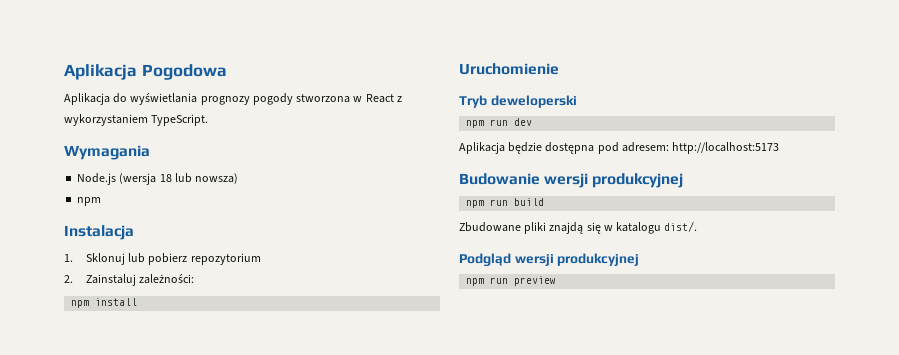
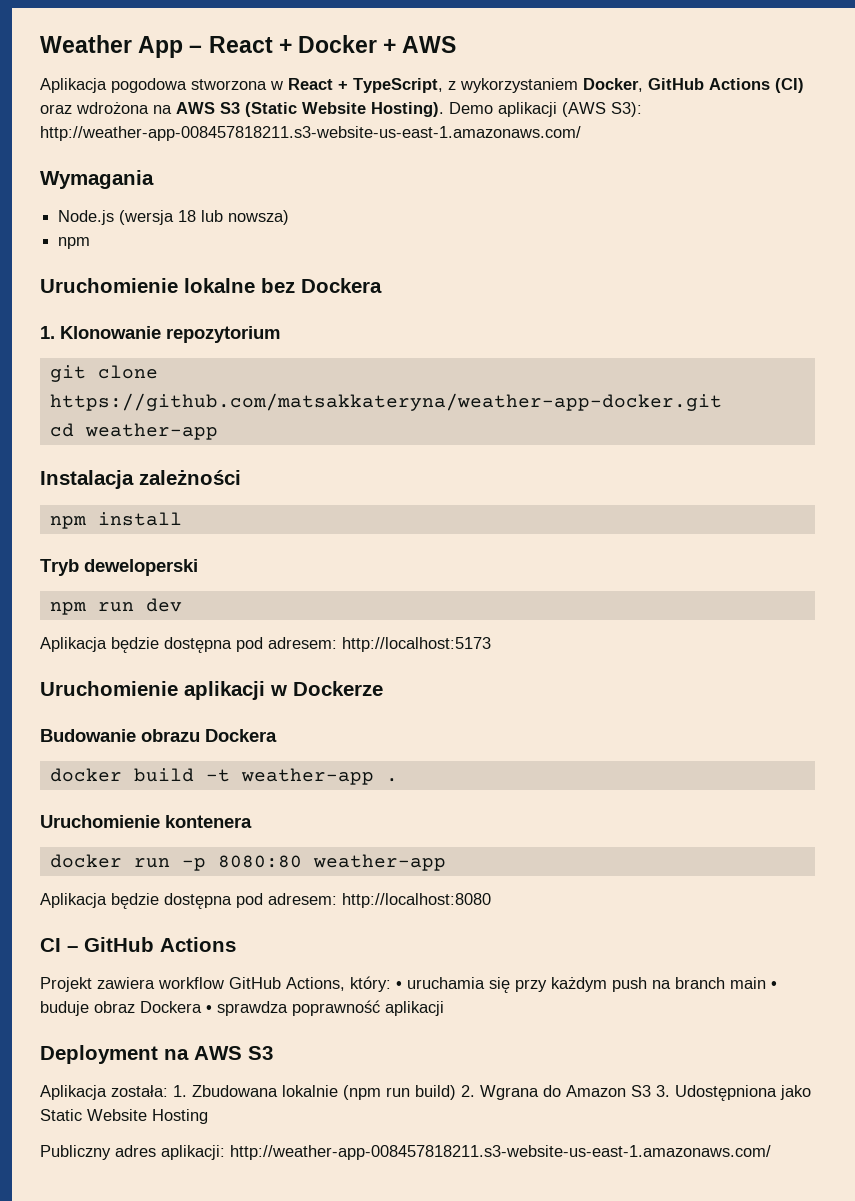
- Aplikacja Pogodowa
- Aplikacja do wyświetlania prognozy pogody stworzona w React z wykorzystaniem TypeScript.
+ Weather App – React + Docker + AWS
+ Aplikacja pogodowa stworzona w React + TypeScript, z wykorzystaniem Docker, GitHub Actions (CI) oraz wdrożona na AWS S3 (Static Website Hosting). Demo aplikacji (AWS S3): http://weather-app-008457818211.s3-website-us-east-1.amazonaws.com/
- Instalacja
- 1. Sklonuj lub pobierz repozytorium
- 2. Zainstaluj zależności:
+ Uruchomienie lokalne bez Dockera
+ 1. Klonowanie repozytorium
+ git clone https://github.com/matsakkateryna/weather-app-docker.git
+ cd weather-app
+ Instalacja zależności
- Uruchomienie
- Budowanie wersji produkcyjnej
- npm run build
- Zbudowane pliki znajdą się w katalogu dist/.
- Podgląd wersji produkcyjnej
- npm run preview
+ Uruchomienie aplikacji w Dockerze
+ Budowanie obrazu Dockera
+ docker build -t weather-app .
+ Uruchomienie kontenera
+ docker run -p 8080:80 weather-app
+ Aplikacja będzie dostępna pod adresem: http://localhost:8080
+ CI – GitHub Actions
+ Projekt zawiera workflow GitHub Actions, który: • uruchamia się przy każdym push na branch main • buduje obraz Dockera • sprawdza poprawność aplikacji
+ Deployment na AWS S3
+ Aplikacja została: 1. Zbudowana lokalnie (npm run build) 2. Wgrana do Amazon S3 3. Udostępniona jako Static Website Hosting
+ Publiczny adres aplikacji: http://weather-app-008457818211.s3-website-us-east-1.amazonaws.com/

